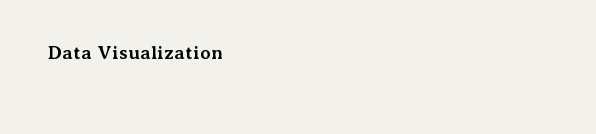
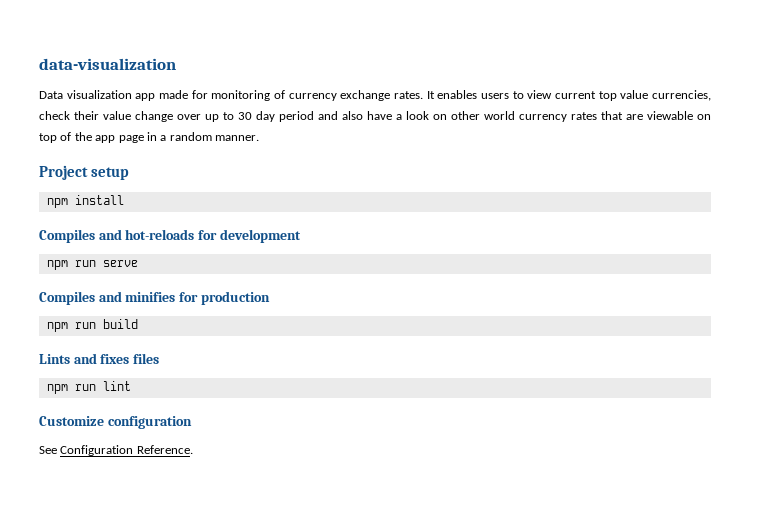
- Data Visualization
+ data-visualization
+ Data visualization app made for monitoring of currency exchange rates. It enables users to view current top value currencies, check their value change over up to 30 day period and also have a look on other world currency rates that are viewable on top of the app page in a random manner.
+ Project setup
+ npm install
+ Compiles and hot-reloads for development
+ npm run serve
+ Compiles and minifies for production
+ npm run build
+ Lints and fixes files
+ npm run lint
+ Customize configuration
+ See Configuration Reference.

